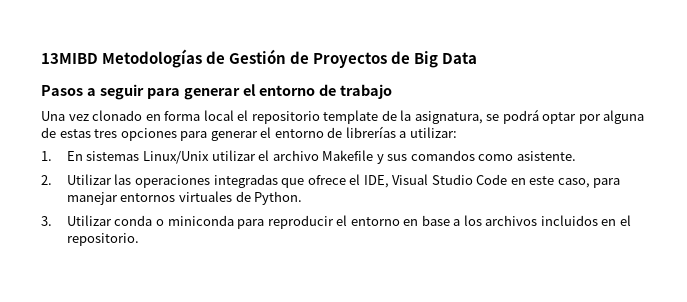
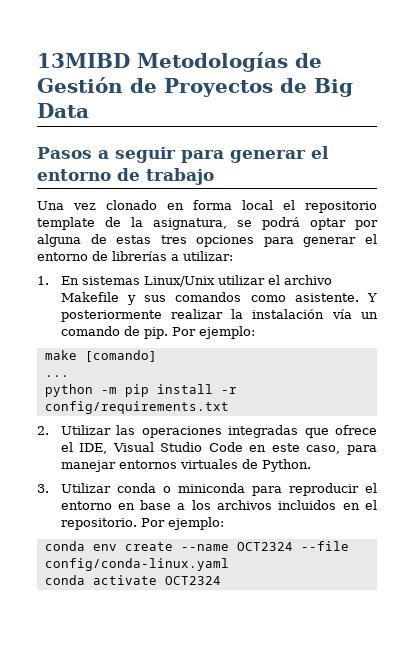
+ Y posteriormente realizar la instalación vía un comando de pip. Por ejemplo:
+ make [comando]
+ ...
+ python -m pip install -r config/requirements.txt
- 3. Utilizar conda o miniconda para reproducir el entorno en base a los archivos incluidos en el repositorio.
+ 3. Utilizar conda o miniconda para reproducir el entorno en base a los archivos incluidos en el repositorio. Por ejemplo:
+ conda env create --name OCT2324 --file config/conda-linux.yaml
+ conda activate OCT2324

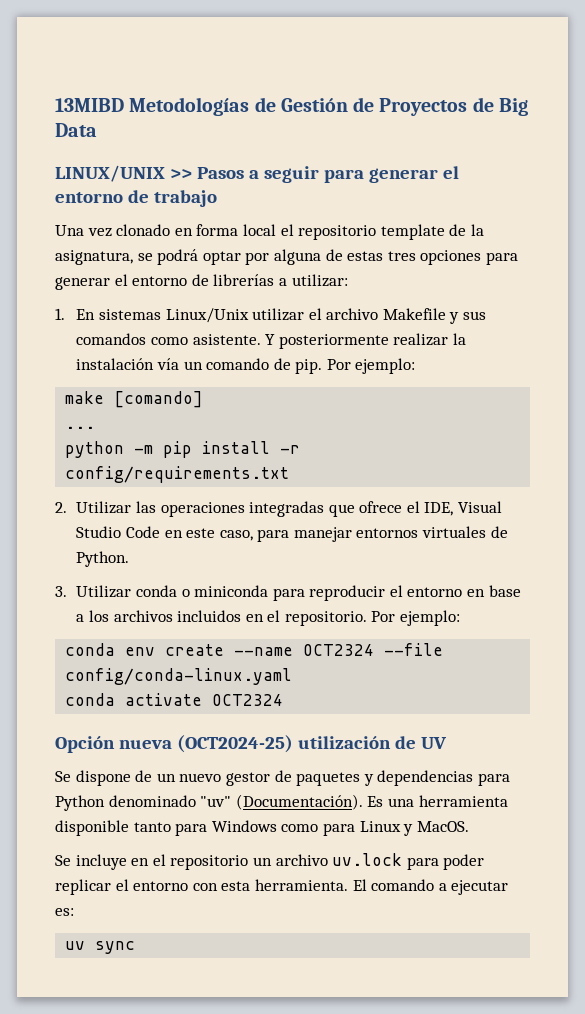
- Pasos a seguir para generar el entorno de trabajo
+ LINUX/UNIX >> Pasos a seguir para generar el entorno de trabajo
+ Opción nueva (OCT2024-25) utilización de UV
+ Se dispone de un nuevo gestor de paquetes y dependencias para Python denominado "uv" (Documentación). Es una herramienta disponible tanto para Windows como para Linux y MacOS.
+ Se incluye en el repositorio un archivo uv.lock para poder replicar el entorno con esta herramienta. El comando a ejecutar es:
+ uv sync

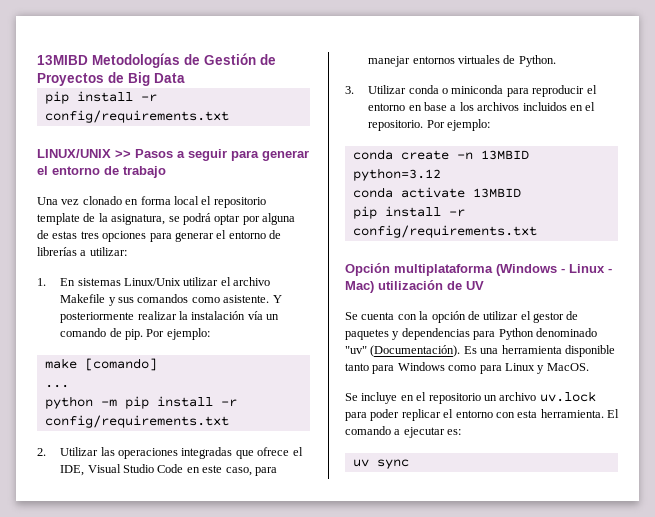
  13MIBD Metodologías de Gestión de Proyectos de Big Data
+ pip install -r config/requirements.txt
- conda env create --name OCT2324 --file config/conda-linux.yaml
- conda activate OCT2324
- Opción nueva (OCT2024-25) utilización de UV
- Se dispone de un nuevo gestor de paquetes y dependencias para Python denominado "uv" (Documentación).
+ conda create -n 13MBID python=3.12
+ conda activate 13MBID
+ pip install -r config/requirements.txt
+ Opción multiplataforma (Windows - Linux - Mac) utilización de UV
+ Se cuenta con la opción de utilizar el gestor de paquetes y dependencias para Python denominado "uv" (Documentación).

